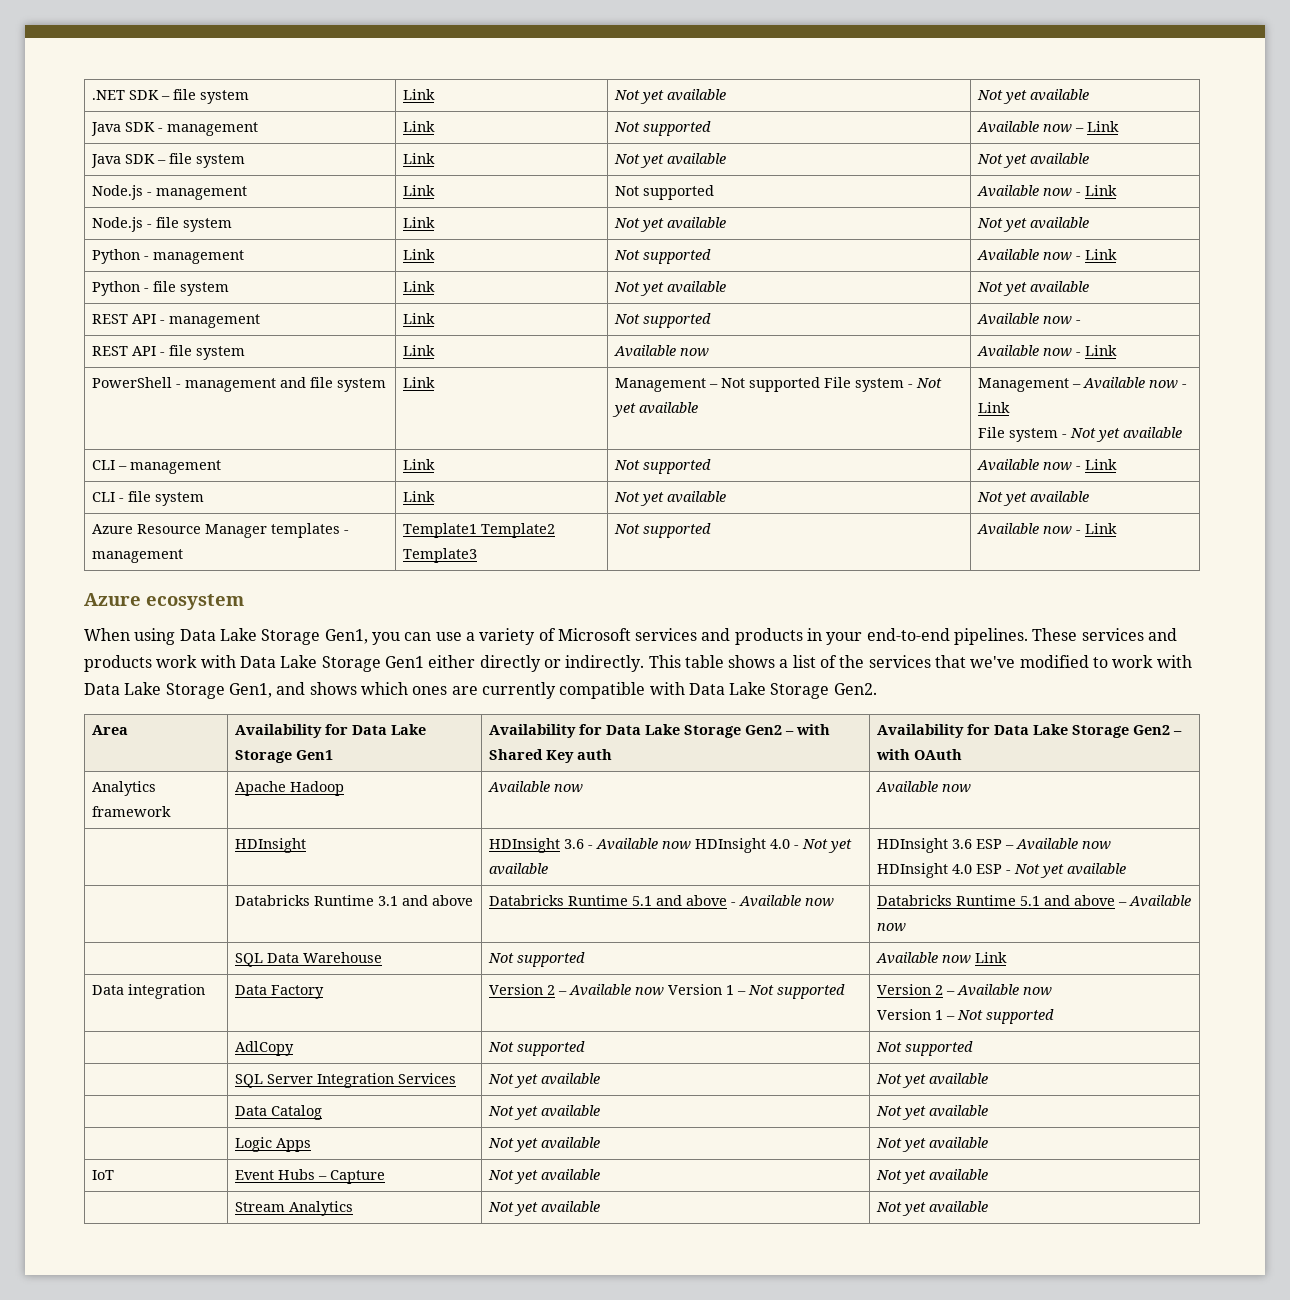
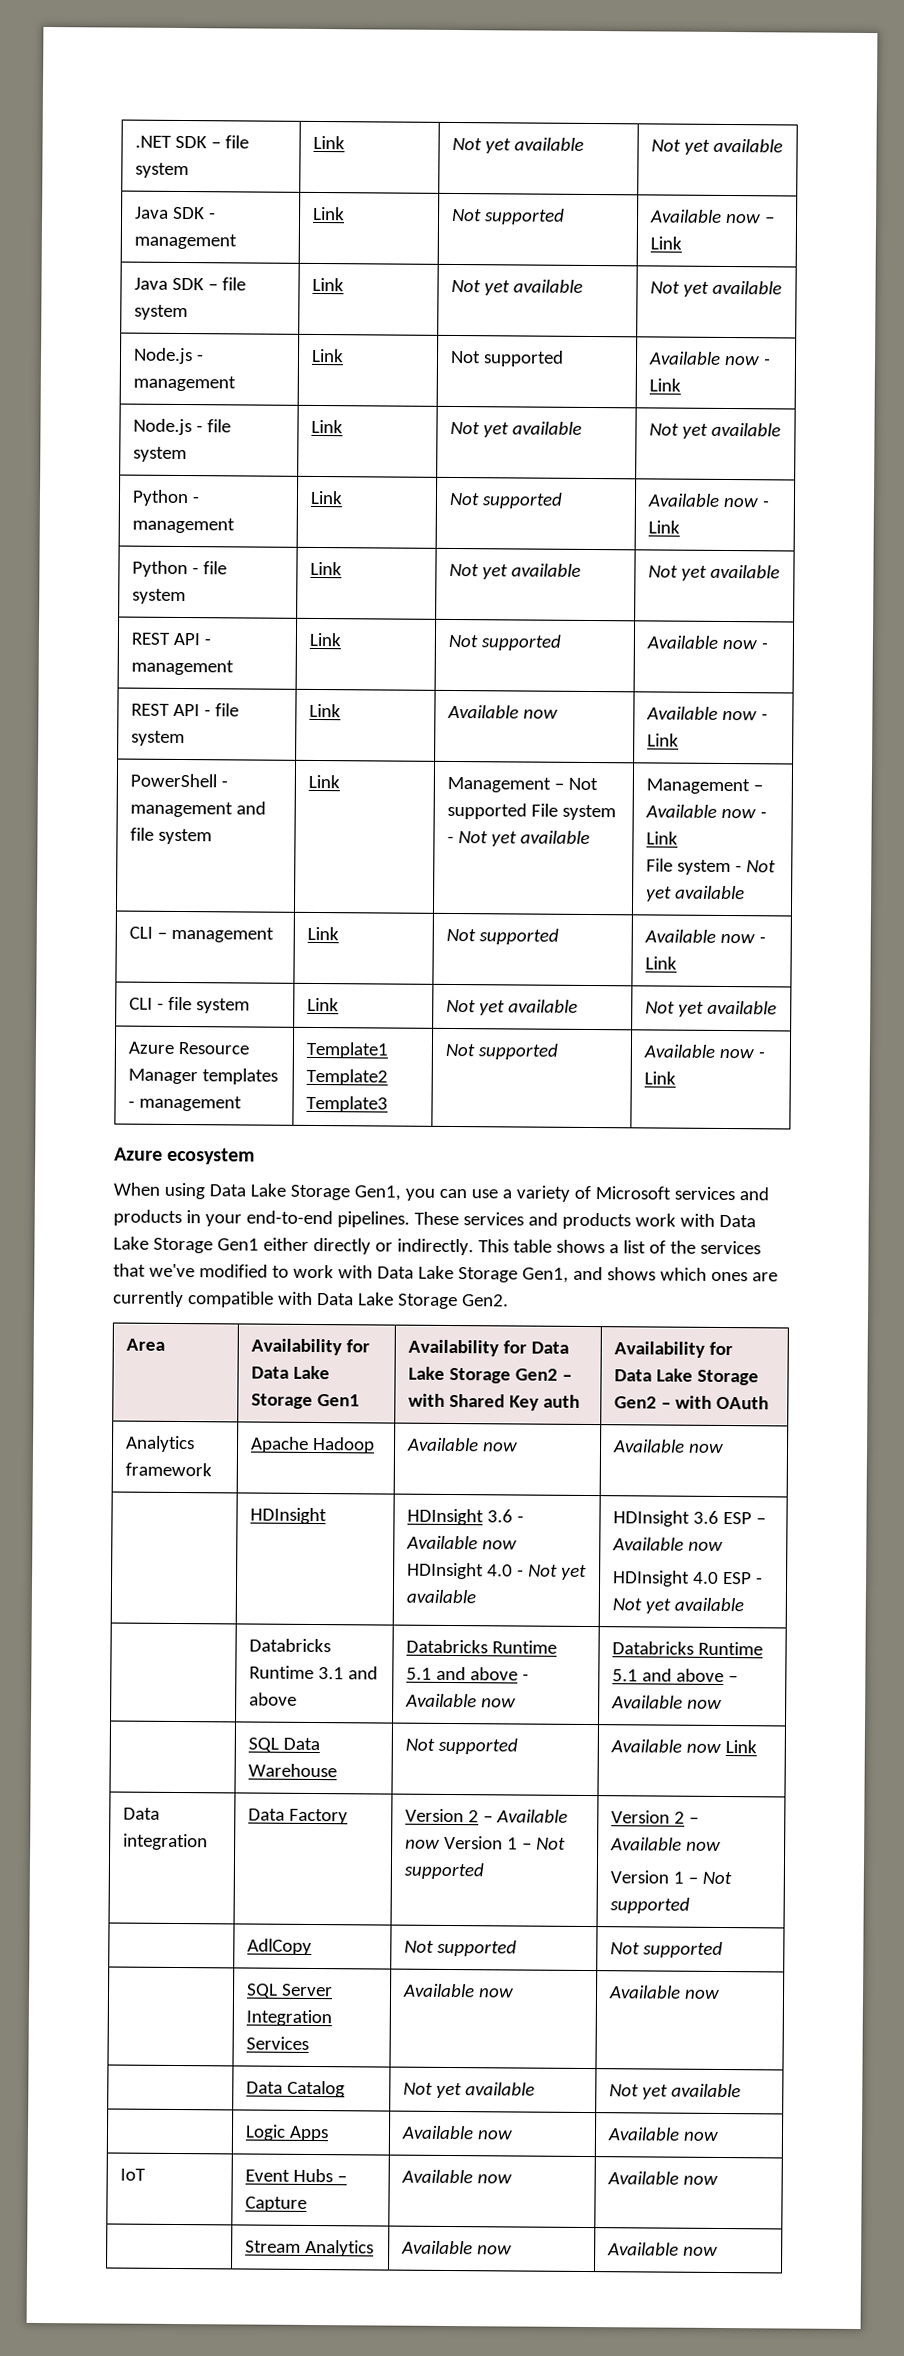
- | SQL Server Integration Services | Not yet available | Not yet available
+ | SQL Server Integration Services | Available now | Available now
- | Logic Apps | Not yet available | Not yet available
+ | Logic Apps | Available now | Available now
- IoT | Event Hubs – Capture | Not yet available | Not yet available
- | Stream Analytics | Not yet available | Not yet available
+ IoT | Event Hubs – Capture | Available now | Available now
+ | Stream Analytics | Available now | Available now

